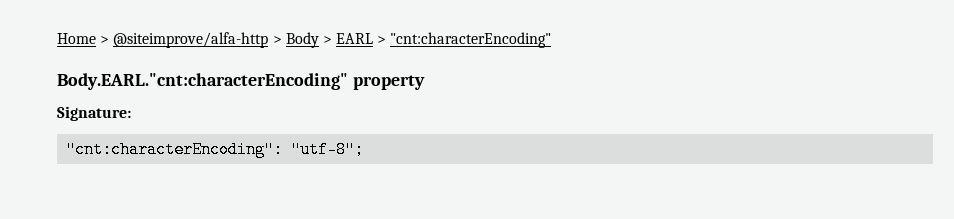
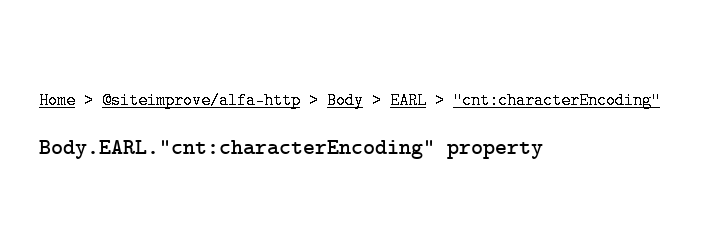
- Signature:
- "cnt:characterEncoding": "utf-8";

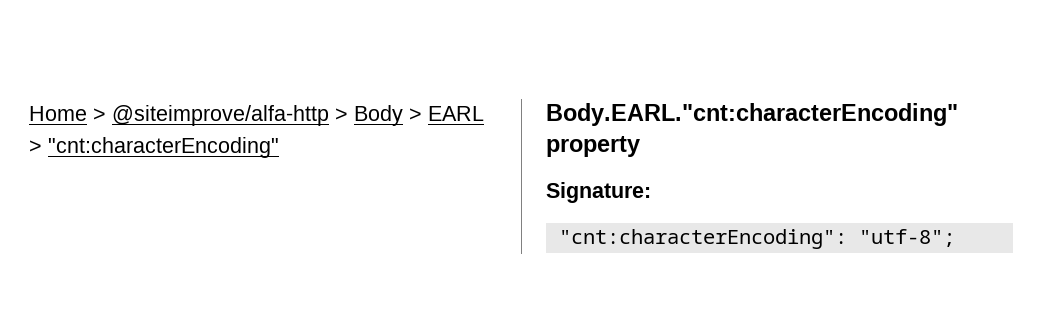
+ Signature:
+ "cnt:characterEncoding": "utf-8";

